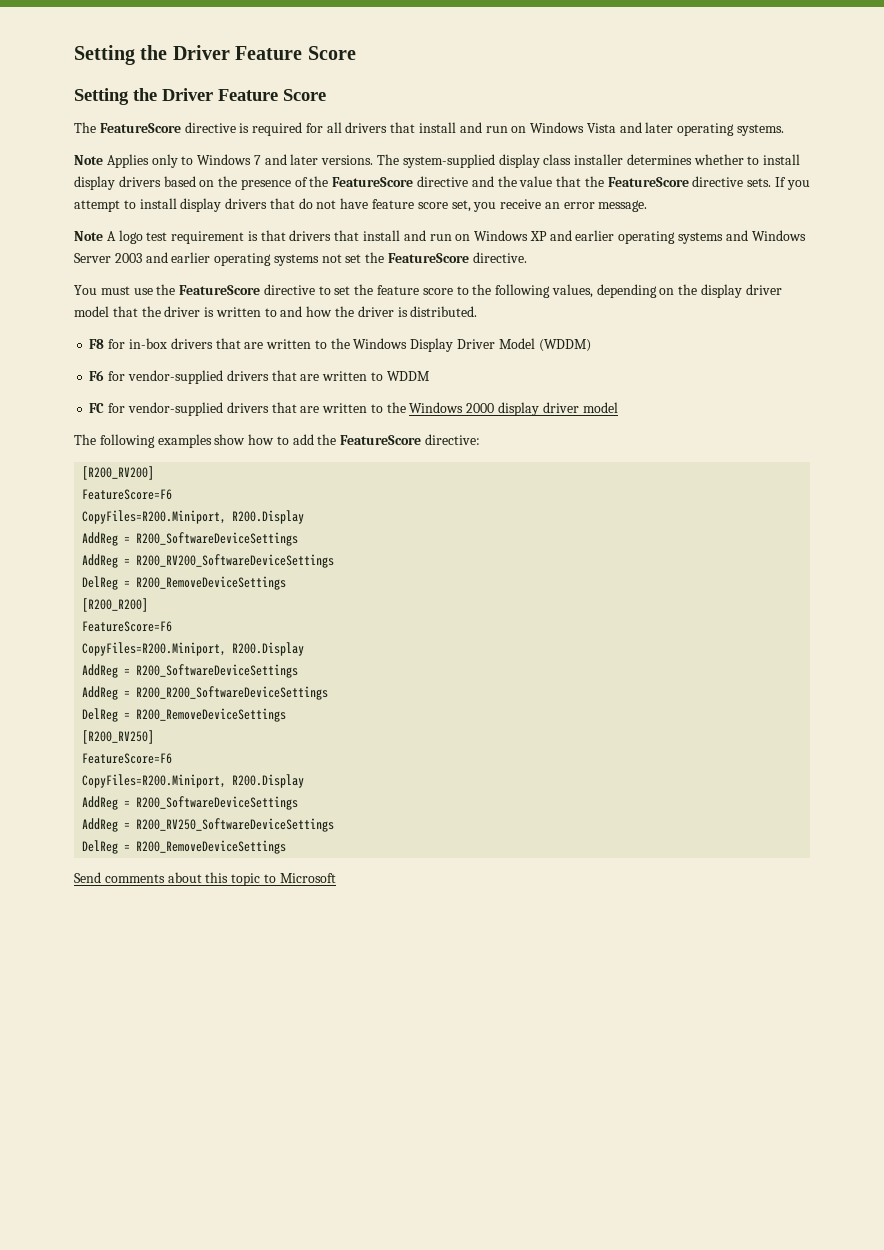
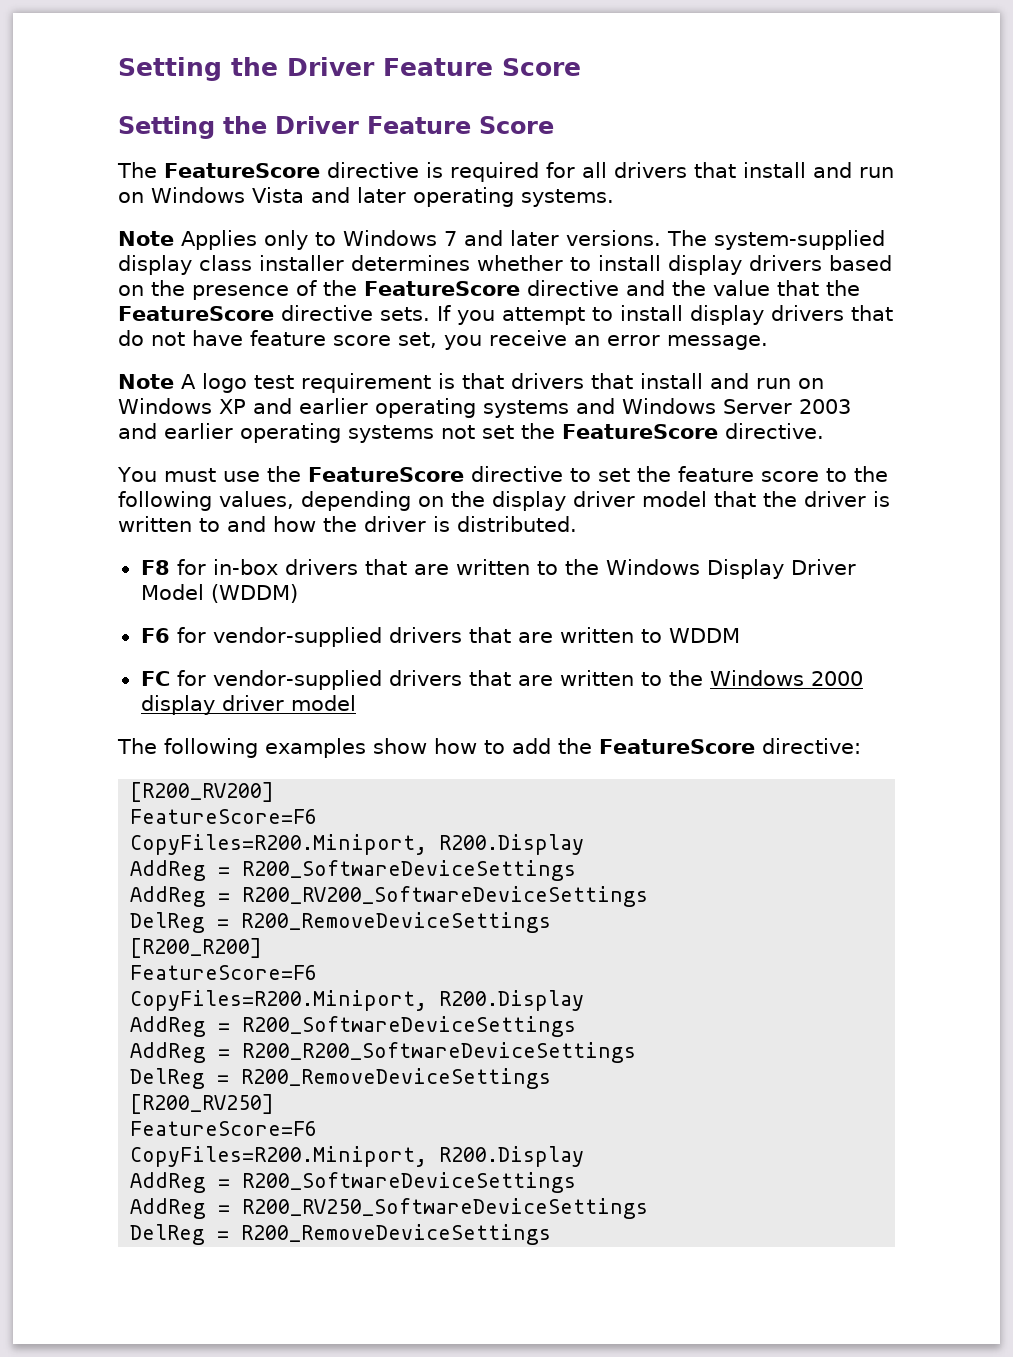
- Send comments about this topic to Microsoft

